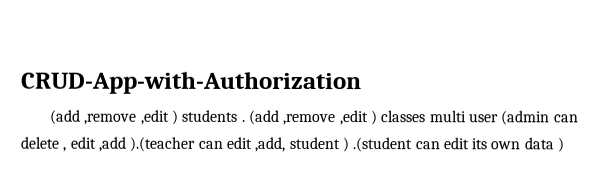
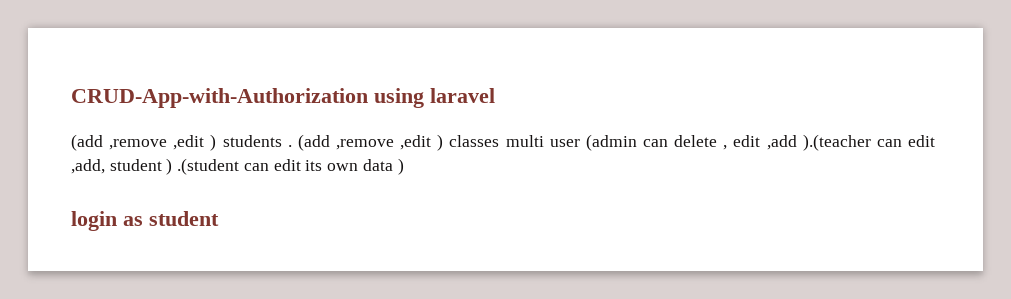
- CRUD-App-with-Authorization
+ CRUD-App-with-Authorization using laravel
+ login as student

